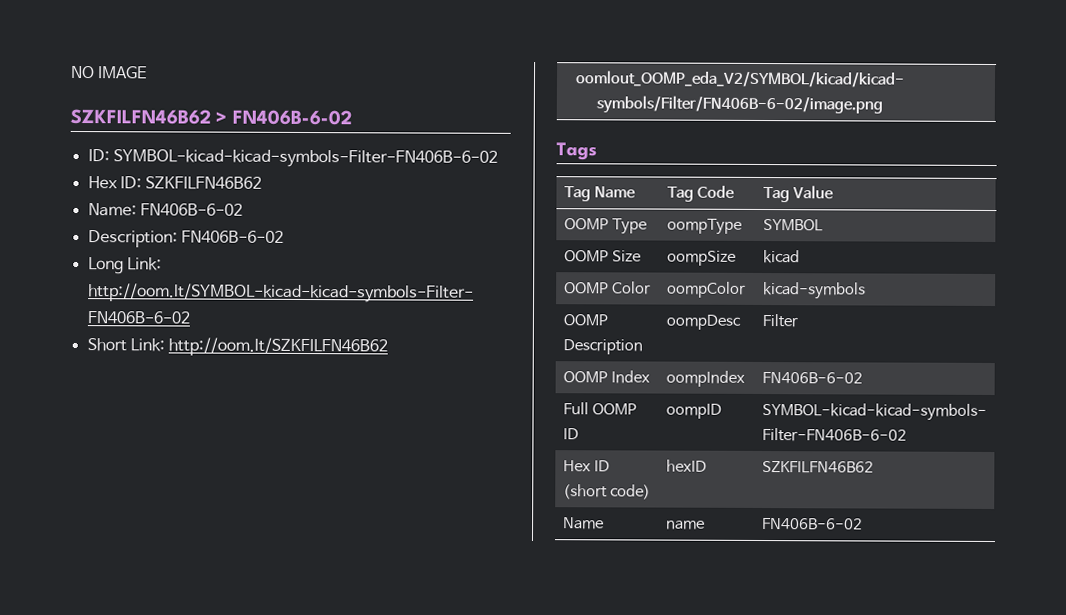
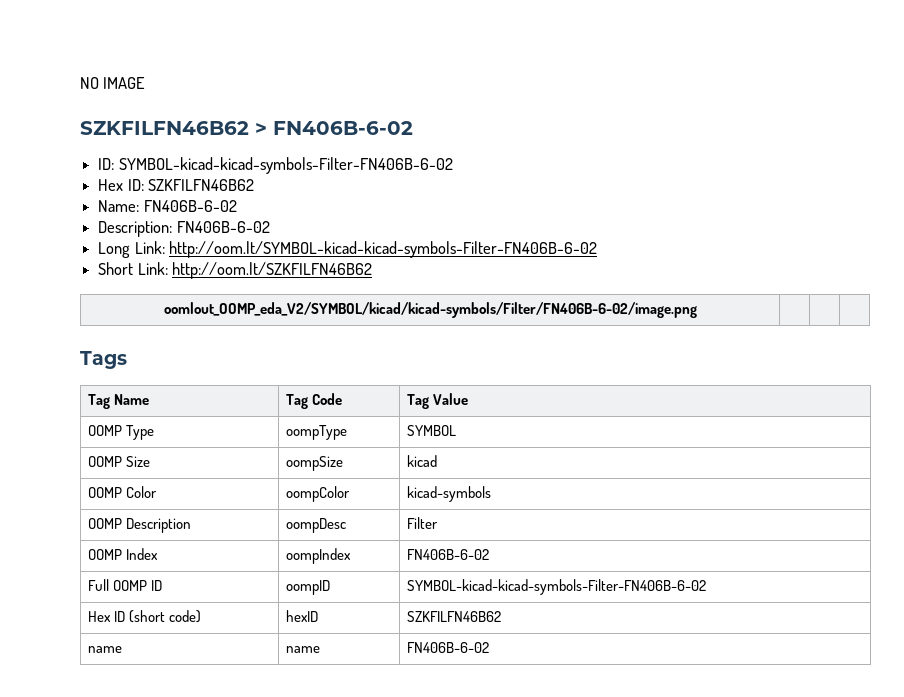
- Name | name | FN406B-6-02
+ name | name | FN406B-6-02

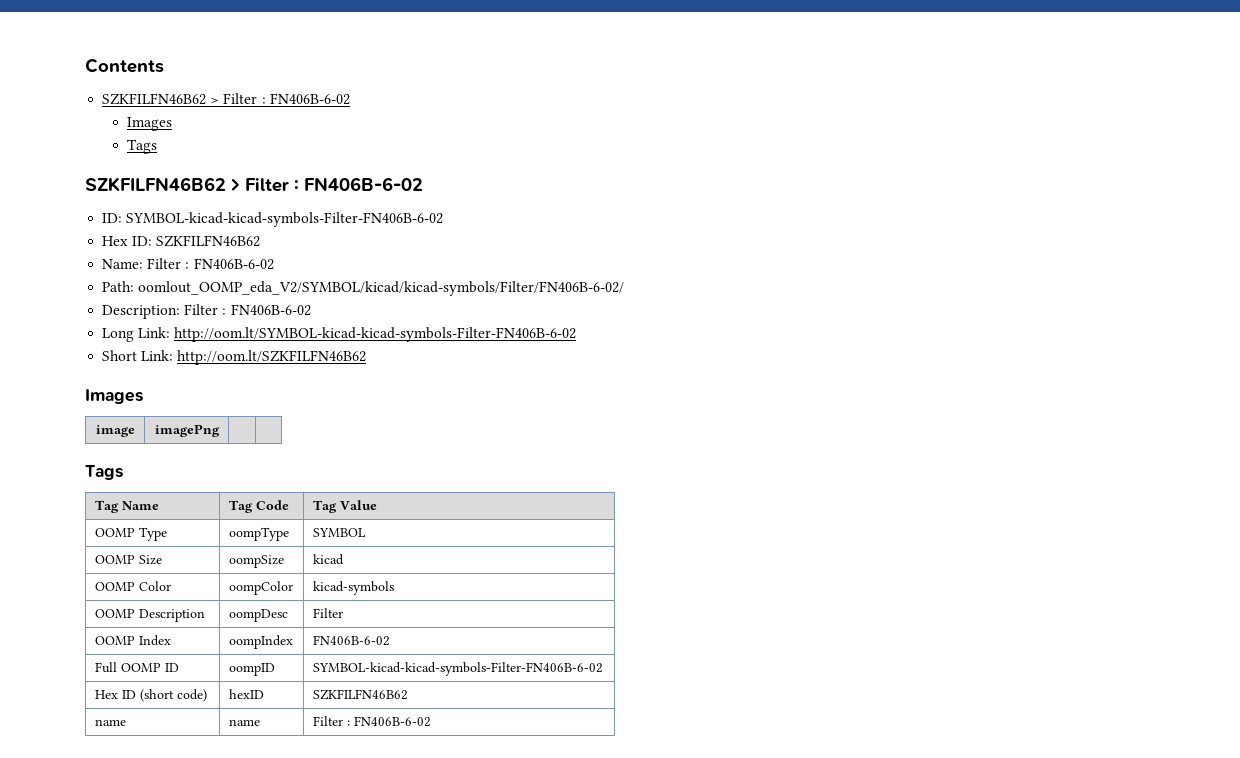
- NO IMAGE
- SZKFILFN46B62 > FN406B-6-02
+ Contents
+ SZKFILFN46B62 > Filter : FN406B-6-02
+ Images
+ Tags
+ SZKFILFN46B62 > Filter : FN406B-6-02
- Name: FN406B-6-02
+ Name: Filter : FN406B-6-02
+ Path: oomlout_OOMP_eda_V2/SYMBOL/kicad/kicad-symbols/Filter/FN406B-6-02/
- Description: FN406B-6-02
+ Description: Filter : FN406B-6-02
  Short Link: http://oom.lt/SZKFILFN46B62
- oomlout_OOMP_eda_V2/SYMBOL/kicad/kicad-symbols/Filter/FN406B-6-02/image.png | | |
+ Images
+ image | imagePng | |
- name | name | FN406B-6-02
+ name | name | Filter : FN406B-6-02

